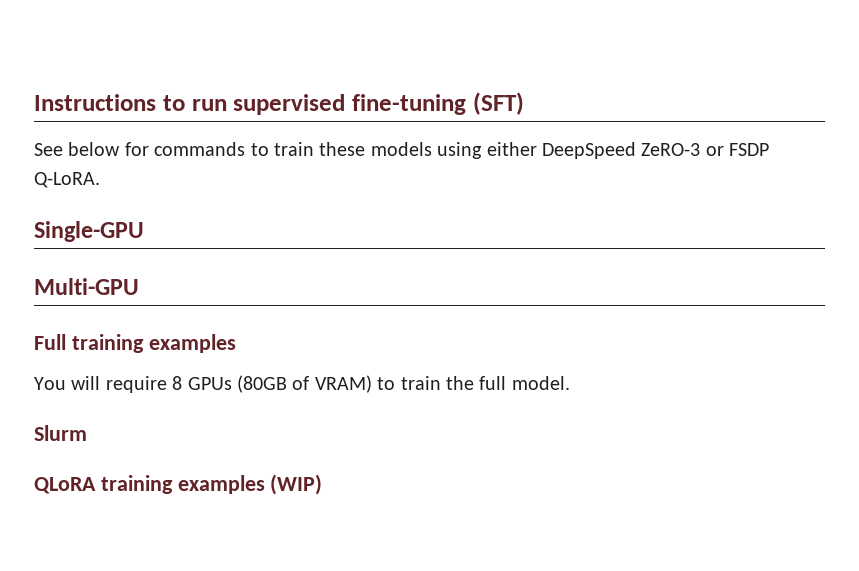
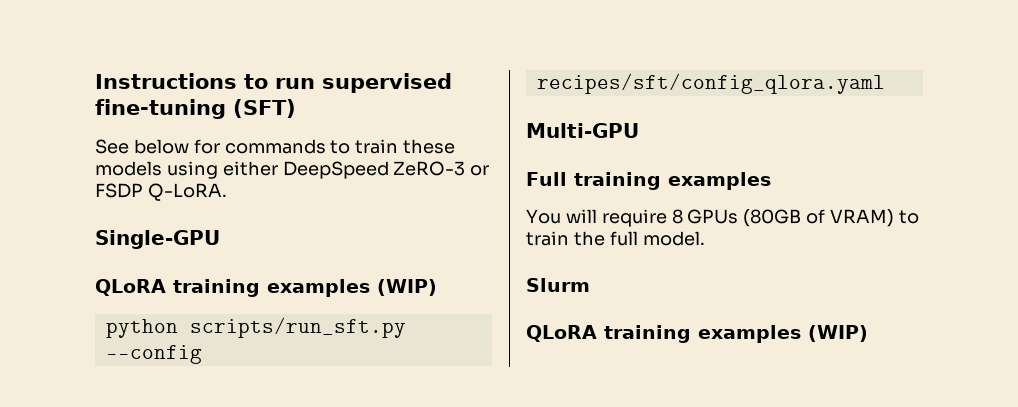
  Single-GPU
+ QLoRA training examples (WIP)
+ python scripts/run_sft.py --config recipes/sft/config_qlora.yaml

